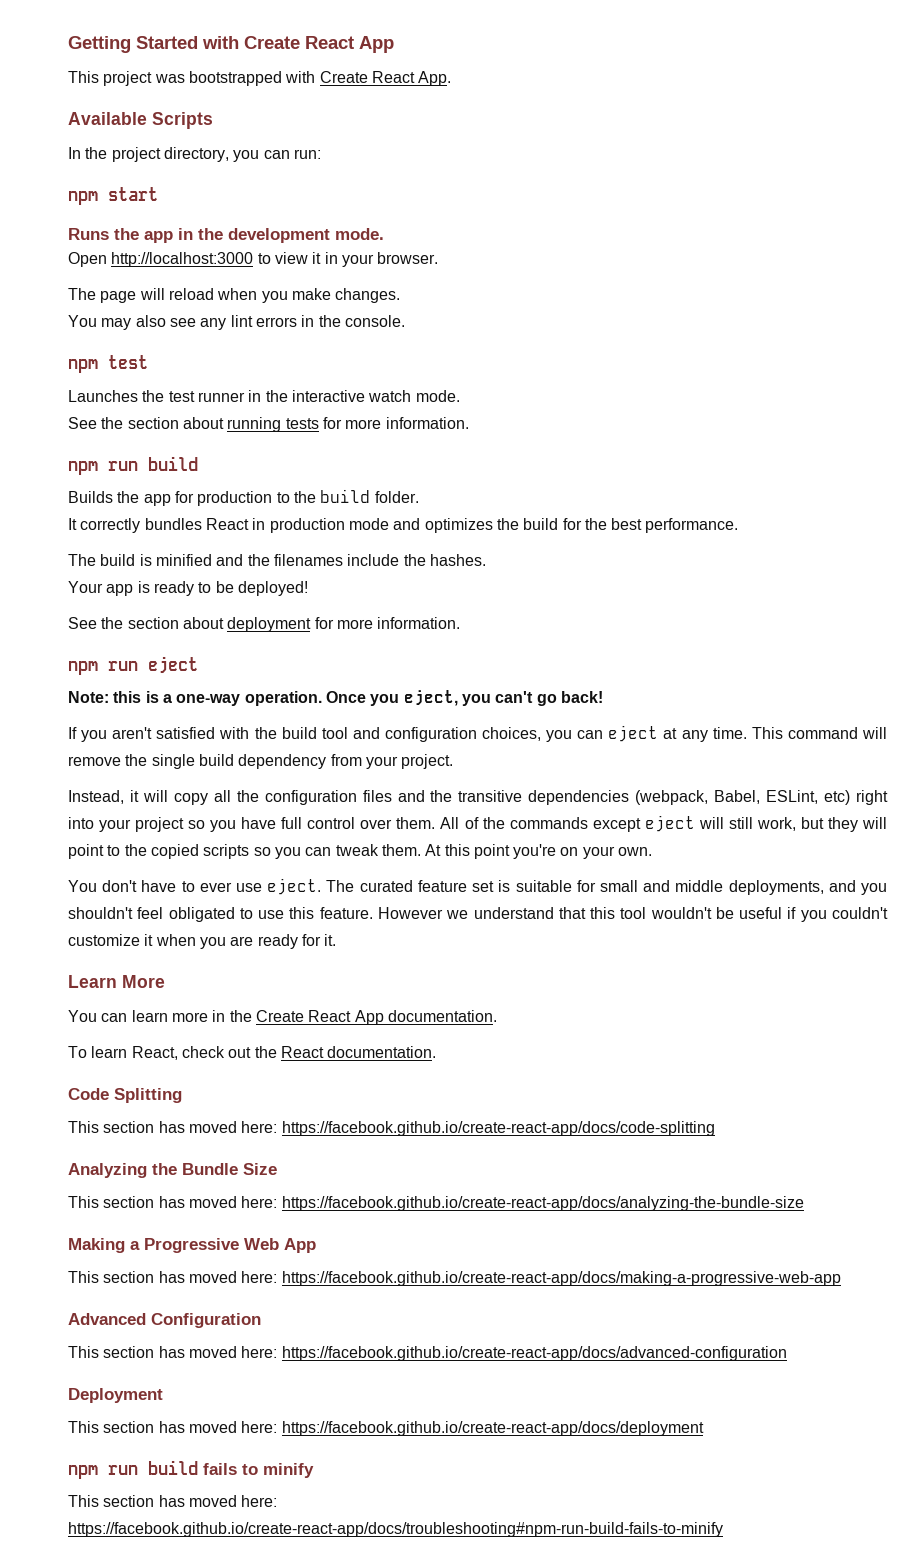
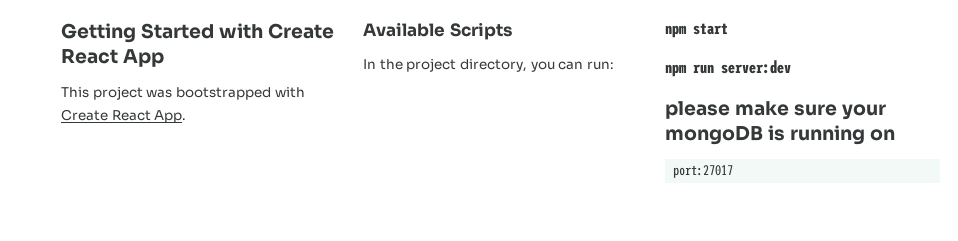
- Runs the app in the development mode.
- Open http://localhost:3000 to view it in your browser.
- The page will reload when you make changes.
- You may also see any lint errors in the console.
- npm test
- Launches the test runner in the interactive watch mode.
- See the section about running tests for more information.
- npm run build
- Builds the app for production to the build folder.
- It correctly bundles React in production mode and optimizes the build for the best performance.
- The build is minified and the filenames include the hashes.
- Your app is ready to be deployed!
- See the section about deployment for more information.
- npm run eject
- Note: this is a one-way operation. Once you eject, you can't go back!
- If you aren't satisfied with the build tool and configuration choices, you can eject at any time. This command will remove the single build dependency from your project.
- Instead, it will copy all the configuration files and the transitive dependencies (webpack, Babel, ESLint, etc) right into your project so you have full control over them. All of the commands except eject will still work, but they will point to the copied scripts so you can tweak them. At this point you're on your own.
- You don't have to ever use eject. The curated feature set is suitable for small and middle deployments, and you shouldn't feel obligated to use this feature. However we understand that this tool wouldn't be useful if you couldn't customize it when you are ready for it.
- Learn More
- You can learn more in the Create React App documentation.
- To learn React, check out the React documentation.
- Code Splitting
- This section has moved here: https://facebook.github.io/create-react-app/docs/code-splitting
- Analyzing the Bundle Size
- This section has moved here: https://facebook.github.io/create-react-app/docs/analyzing-the-bundle-size
- Making a Progressive Web App
- This section has moved here: https://facebook.github.io/create-react-app/docs/making-a-progressive-web-app
- Advanced Configuration
- This section has moved here: https://facebook.github.io/create-react-app/docs/advanced-configuration
- Deployment
- This section has moved here: https://facebook.github.io/create-react-app/docs/deployment
- npm run build fails to minify
- This section has moved here: https://facebook.github.io/create-react-app/docs/troubleshooting#npm-run-build-fails-to-minify
+ npm run server:dev
+ please make sure your mongoDB is running on
+ port:27017

